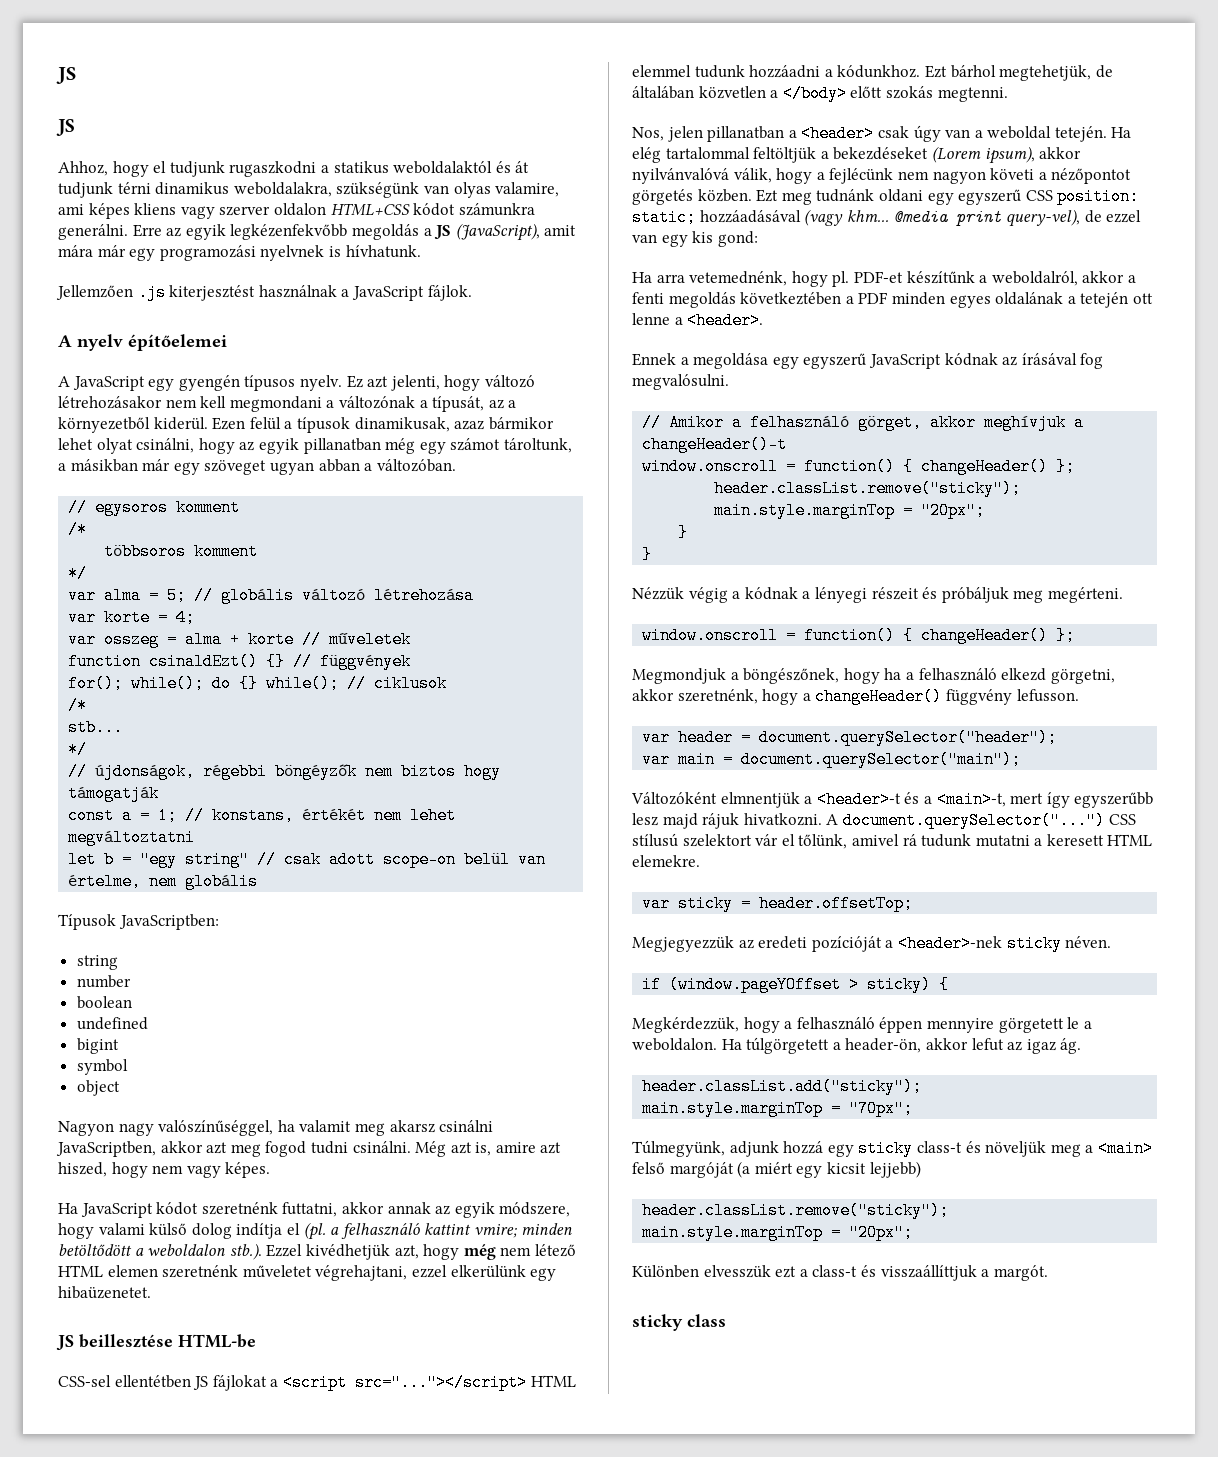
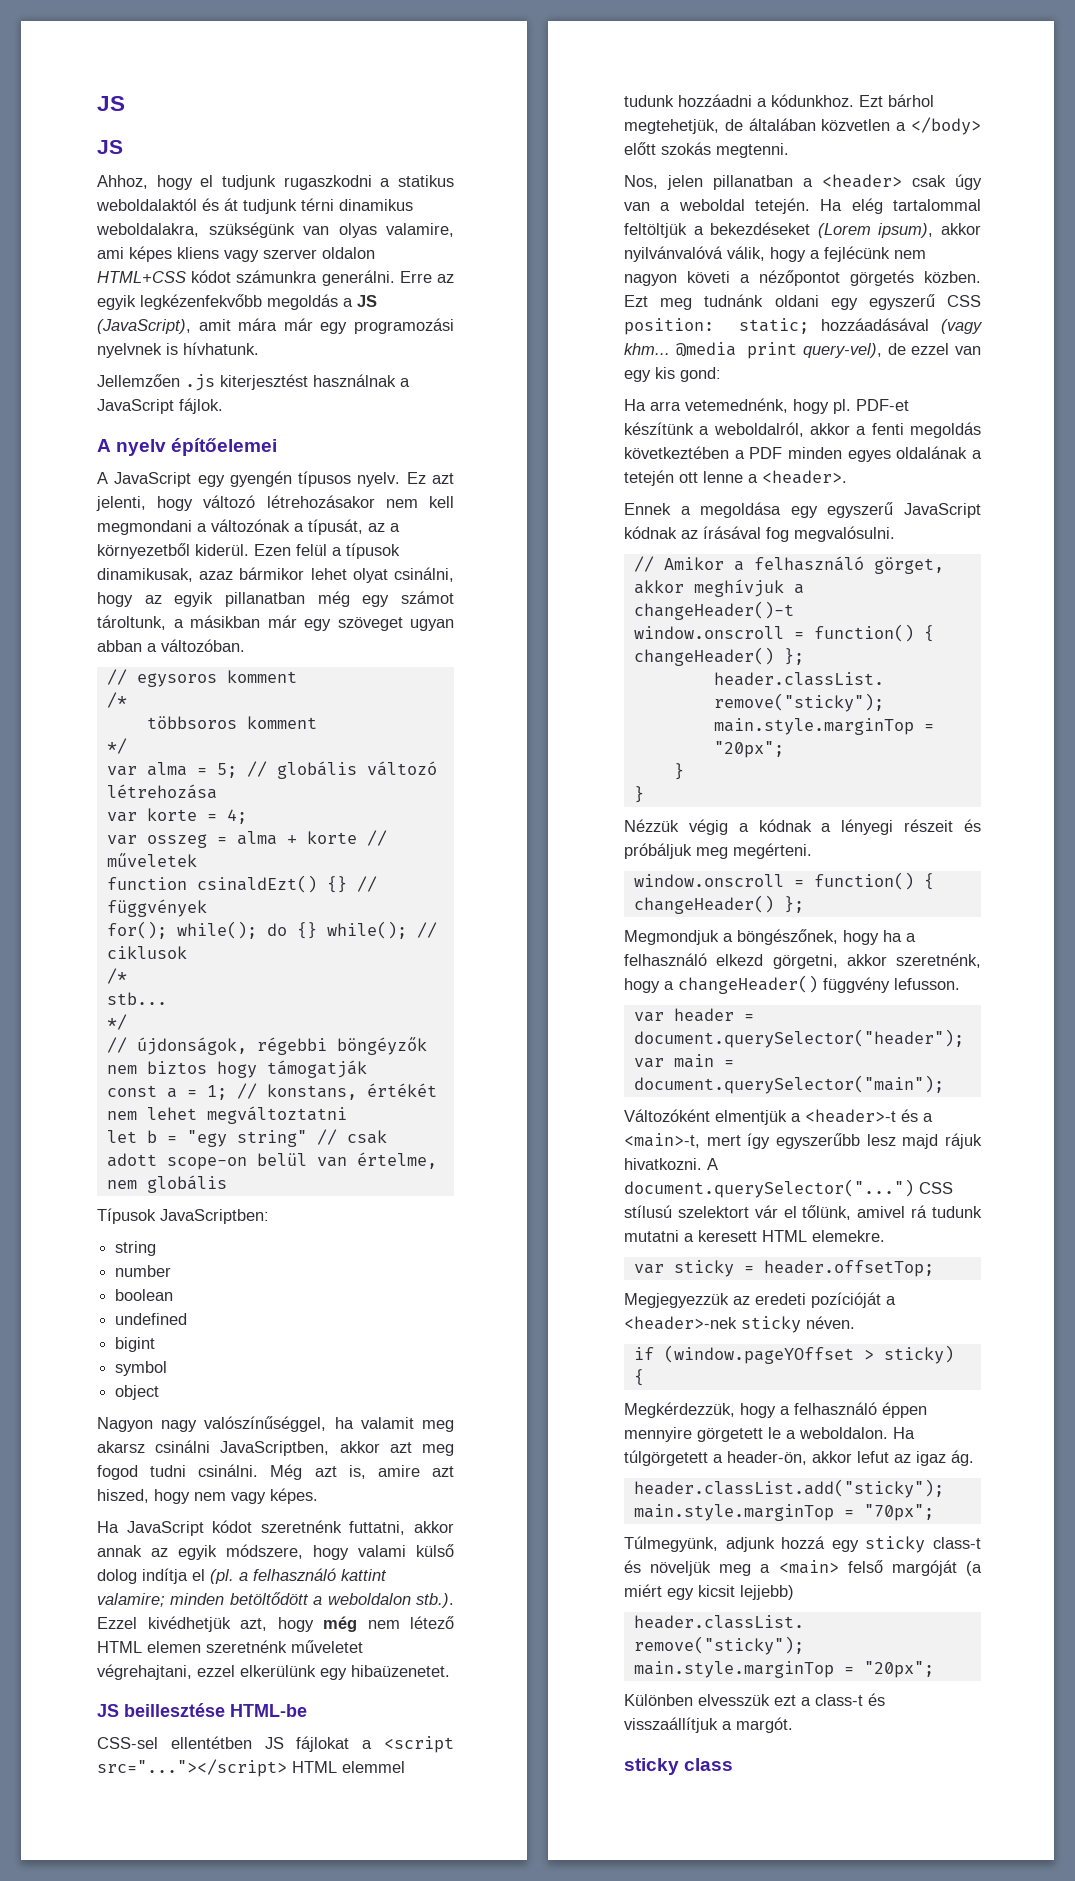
- Ha JavaScript kódot szeretnénk futtatni, akkor annak az egyik módszere, hogy valami külső dolog indítja el (pl. a felhasználó kattint vmire; minden betöltődött a weboldalon stb.). Ezzel kivédhetjük azt, hogy még nem létező HTML elemen szeretnénk műveletet végrehajtani, ezzel elkerülünk egy hibaüzenetet.
+ Ha JavaScript kódot szeretnénk futtatni, akkor annak az egyik módszere, hogy valami külső dolog indítja el (pl. a felhasználó kattint valamire; minden betöltődött a weboldalon stb.). Ezzel kivédhetjük azt, hogy még nem létező HTML elemen szeretnénk műveletet végrehajtani, ezzel elkerülünk egy hibaüzenetet.
- PDF-et készítűnk a weboldalról, akkor a fenti megoldás következtében a PDF minden egyes oldalának a tetején ott lenne a <header>.
+ PDF-et készítünk a weboldalról, akkor a fenti megoldás következtében a PDF minden egyes oldalának a tetején ott lenne a <header>.
- Változóként elmnentjük a <header>-t és a <main>-t, mert így egyszerűbb lesz majd rájuk hivatkozni.
+ Változóként elmentjük a <header>-t és a <main>-t, mert így egyszerűbb lesz majd rájuk hivatkozni.
- Különben elvesszük ezt a class-t és visszaállíttjuk a margót.
+ Különben elvesszük ezt a class-t és visszaállítjuk a margót.

